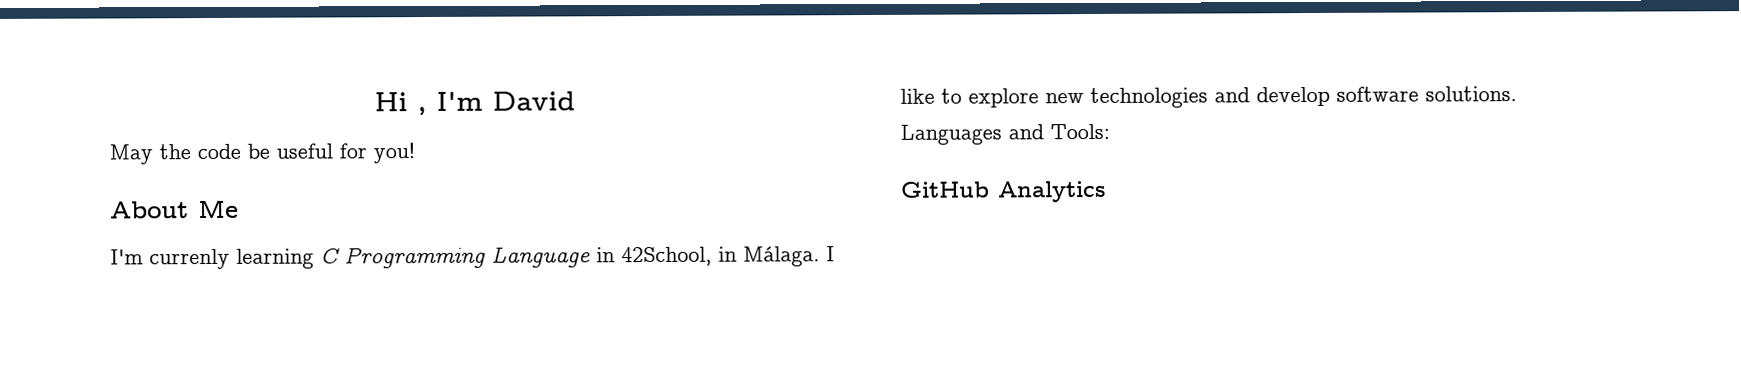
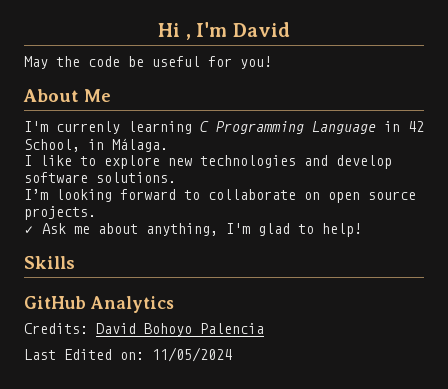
- I'm currenly learning C Programming Language in 42School, in Málaga. I like to explore new technologies and develop software solutions.
+ I'm currenly learning C Programming Language in 42 School, in Málaga.
+ I like to explore new technologies and develop software solutions.
- Languages and Tools:
+ I’m looking forward to collaborate on open source projects.
+ ✓ Ask me about anything, I'm glad to help!
+ Skills
  GitHub Analytics
+ Credits: David Bohoyo Palencia
+ Last Edited on: 11/05/2024

